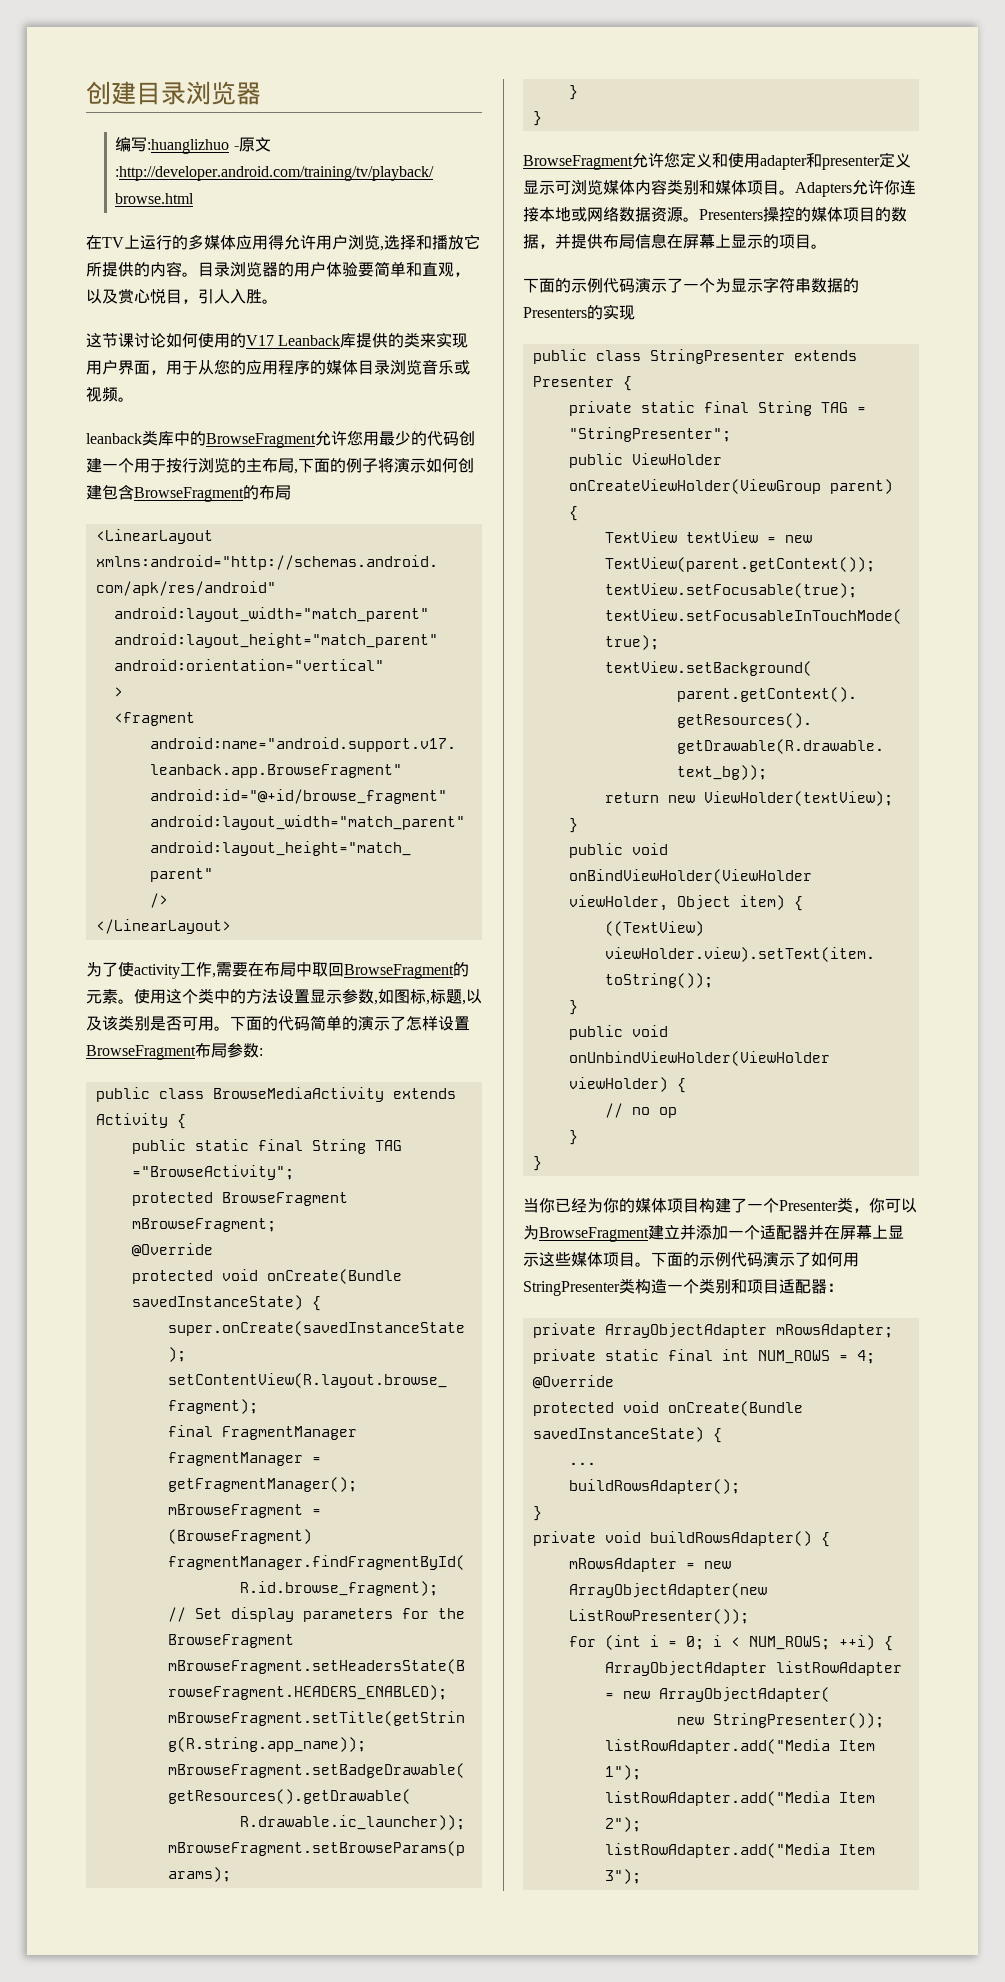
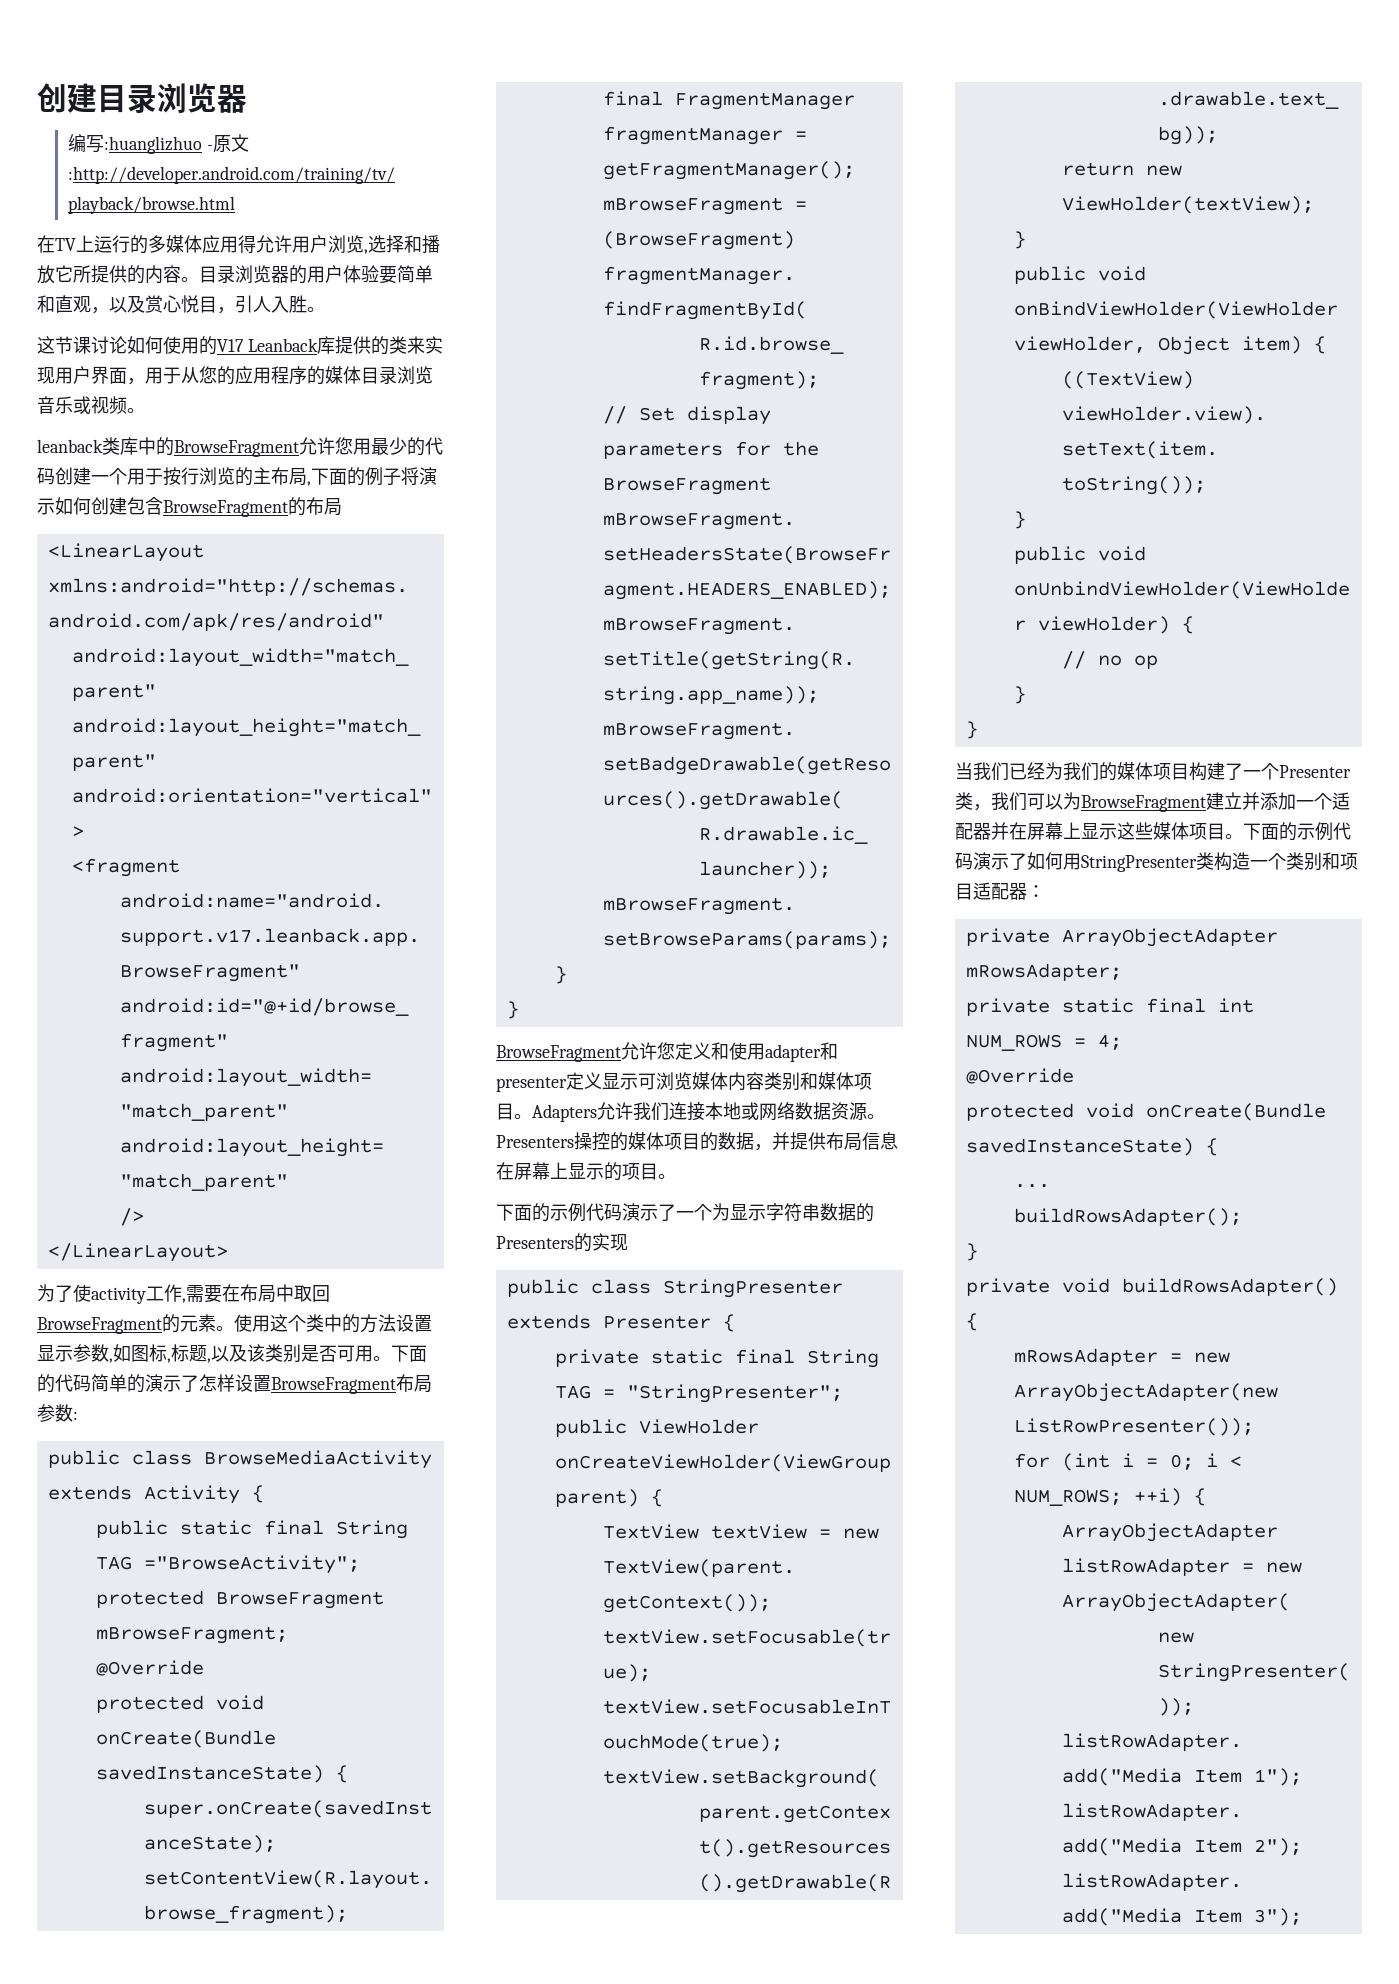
- Adapters允许你连接本地或网络数据资源。
+ Adapters允许我们连接本地或网络数据资源。
- 当你已经为你的媒体项目构建了一个Presenter类，你可以为BrowseFragment建立并添加一个适配器并在屏幕上显示这些媒体项目。
+ 当我们已经为我们的媒体项目构建了一个Presenter类，我们可以为BrowseFragment建立并添加一个适配器并在屏幕上显示这些媒体项目。

